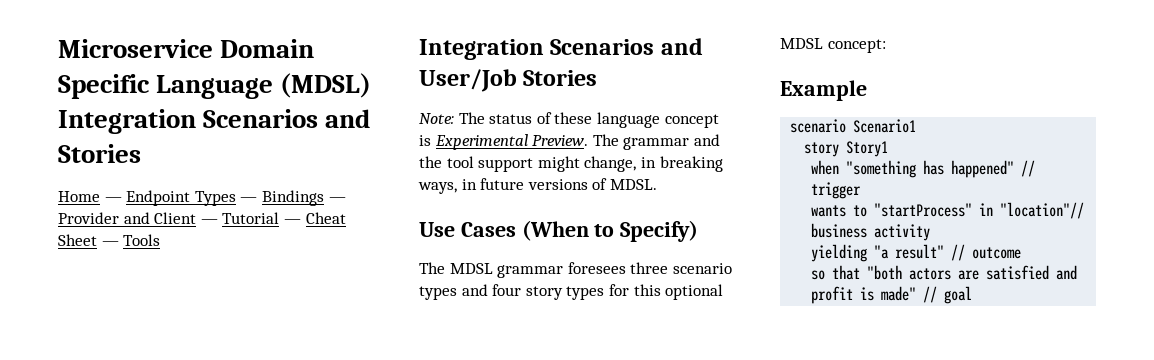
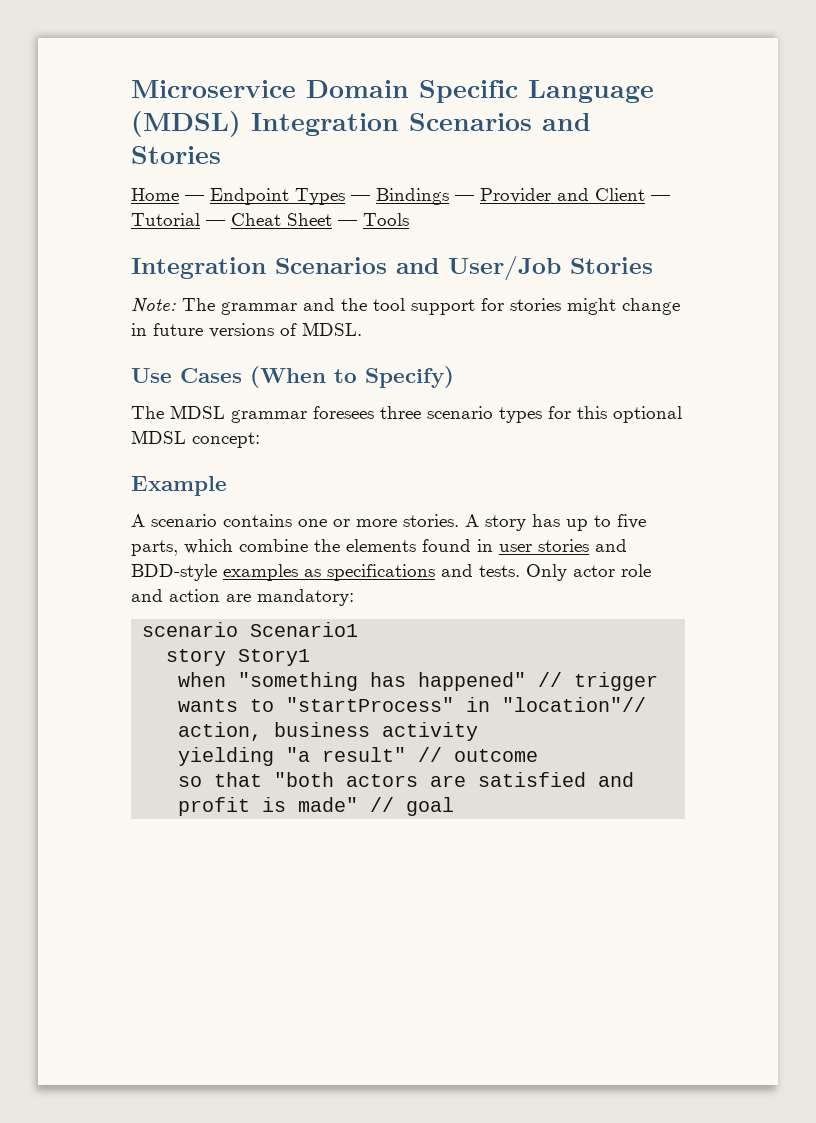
- Note: The status of these language concept is Experimental Preview. The grammar and the tool support might change, in breaking ways, in future versions of MDSL.
+ Note: The grammar and the tool support for stories might change in future versions of MDSL.
- The MDSL grammar foresees three scenario types and four story types for this optional MDSL concept:
+ The MDSL grammar foresees three scenario types for this optional MDSL concept:
+ A scenario contains one or more stories. A story has up to five parts, which combine the elements found in user stories and BDD-style examples as specifications and tests. Only actor role and action are mandatory:
- wants to "startProcess" in "location"// business activity
+ wants to "startProcess" in "location"// action, business activity

